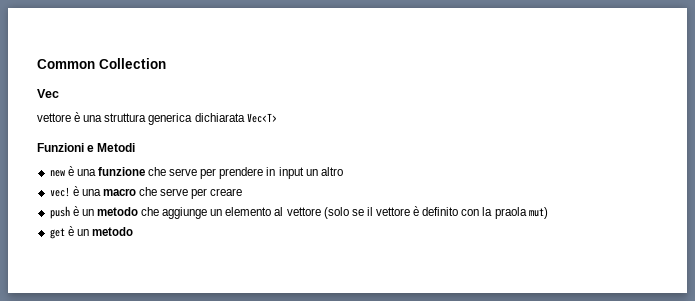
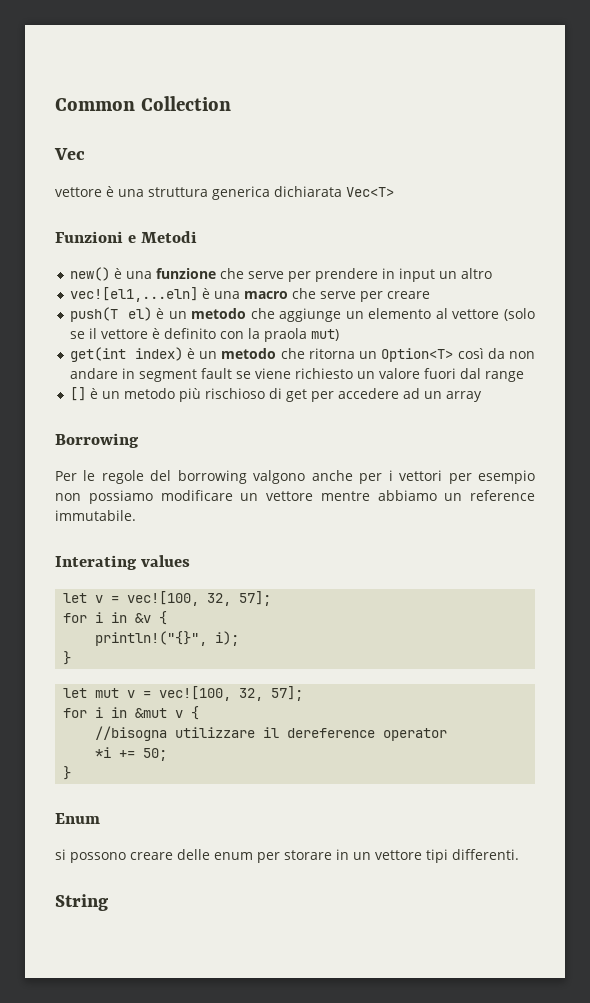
- new è una funzione che serve per prendere in input un altro
+ new() è una funzione che serve per prendere in input un altro
- vec! è una macro che serve per creare
+ vec![el1,...eln] è una macro che serve per creare
- push è un metodo che aggiunge un elemento al vettore (solo se il vettore è definito con la praola mut)
+ push(T el) è un metodo che aggiunge un elemento al vettore (solo se il vettore è definito con la praola mut)
- get è un metodo
+ get(int index) è un metodo che ritorna un Option<T> così da non andare in segment fault se viene richiesto un valore fuori dal range
+ [] è un metodo più rischioso di get per accedere ad un array
+ Borrowing
+ Per le regole del borrowing valgono anche per i vettori per esempio non possiamo modificare un vettore mentre abbiamo un reference immutabile.
+ Interating values
+ let v = vec![100, 32, 57];
+ for i in &v {
+ println!("{}", i);
+ }
+ let mut v = vec![100, 32, 57];
+ for i in &mut v {
+ //bisogna utilizzare il dereference operator
+ *i += 50;
+ }
+ Enum
+ si possono creare delle enum per storare in un vettore tipi differenti.
+ String

